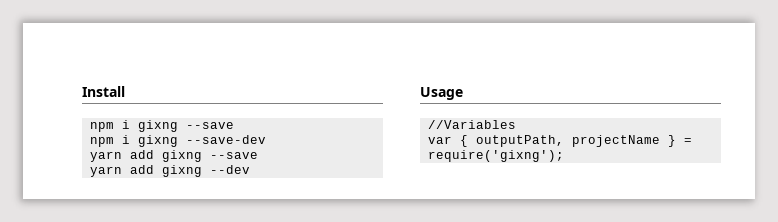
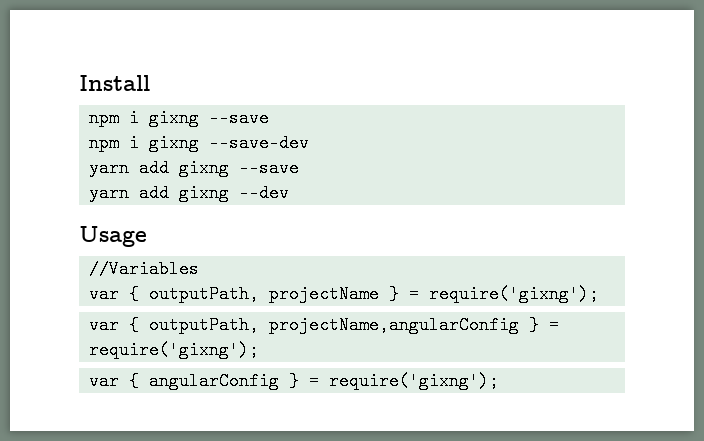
+ var { outputPath, projectName,angularConfig } = require('gixng');
+ var { angularConfig } = require('gixng');

